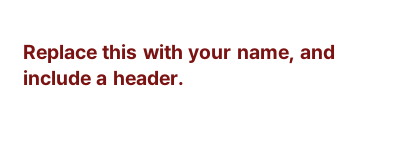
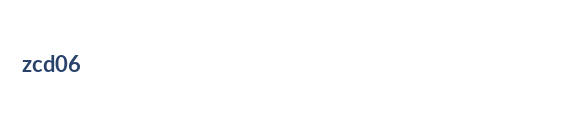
- Replace this with your name, and include a header.
+ zcd06

